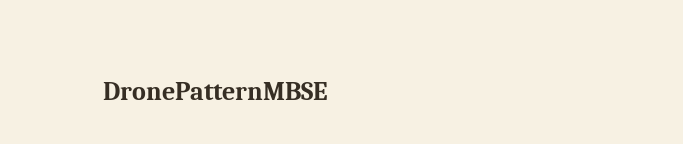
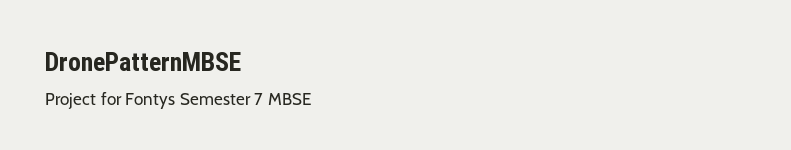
+ Project for Fontys Semester 7 MBSE

